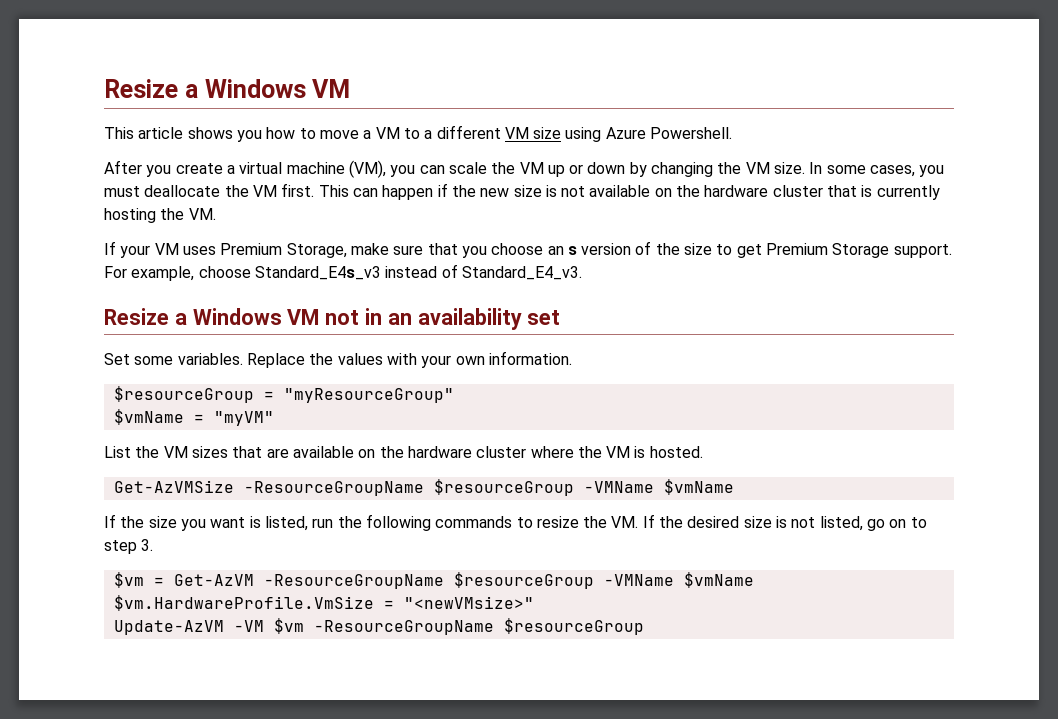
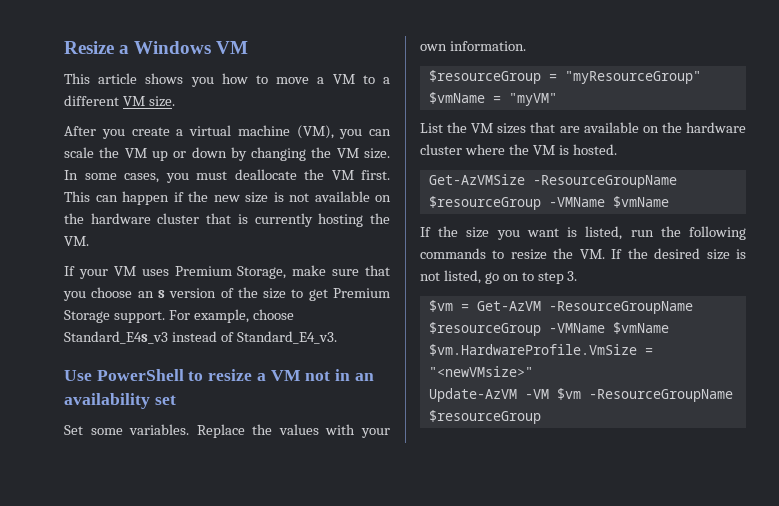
- This article shows you how to move a VM to a different VM size using Azure Powershell.
+ This article shows you how to move a VM to a different VM size.
- Resize a Windows VM not in an availability set
+ Use PowerShell to resize a VM not in an availability set

